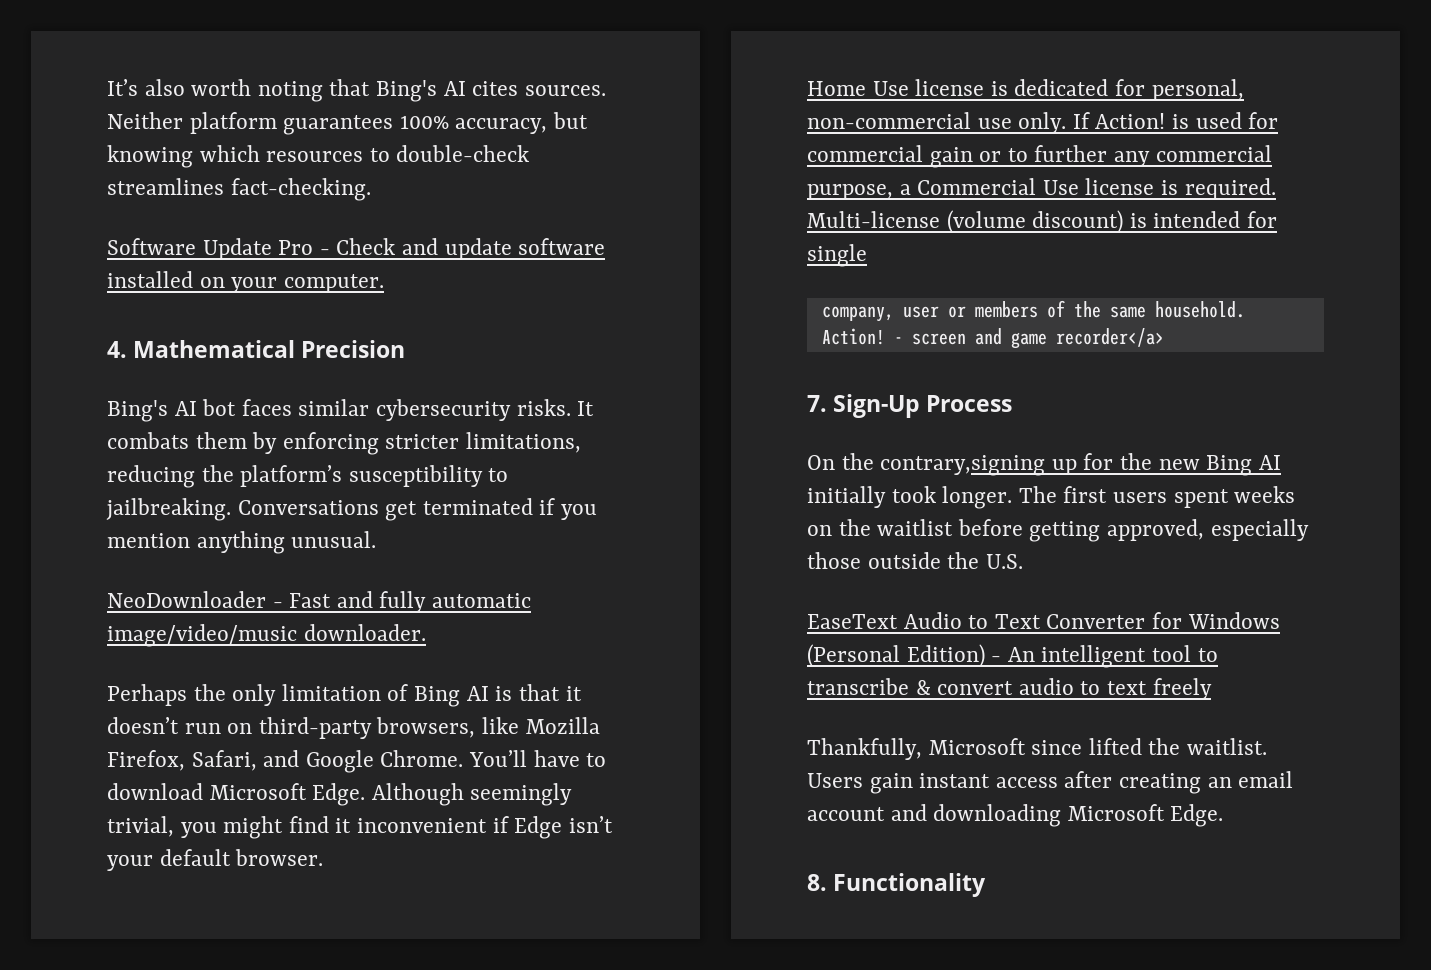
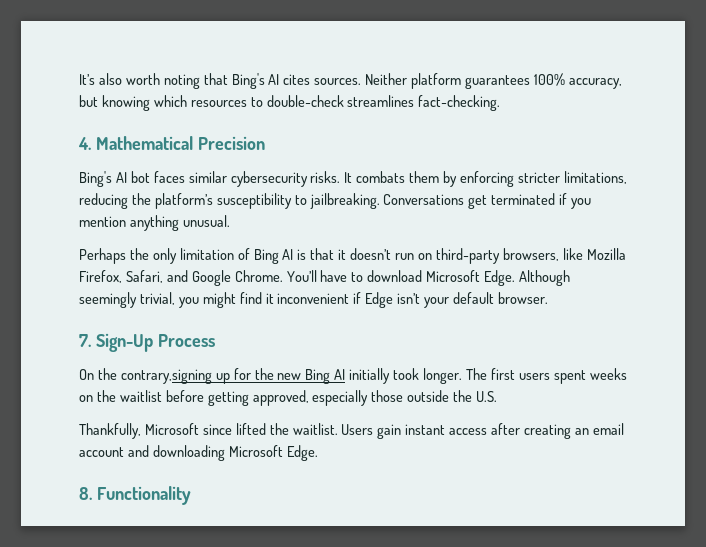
- Software Update Pro - Check and update software installed on your computer.
- NeoDownloader - Fast and fully automatic image/video/music downloader.
- Home Use license is dedicated for personal, non-commercial use only. If Action! is used for commercial gain or to further any commercial purpose, a Commercial Use license is required. Multi-license (volume discount) is intended for single
- company, user or members of the same household. Action! - screen and game recorder</a>
- EaseText Audio to Text Converter for Windows (Personal Edition) - An intelligent tool to transcribe & convert audio to text freely

